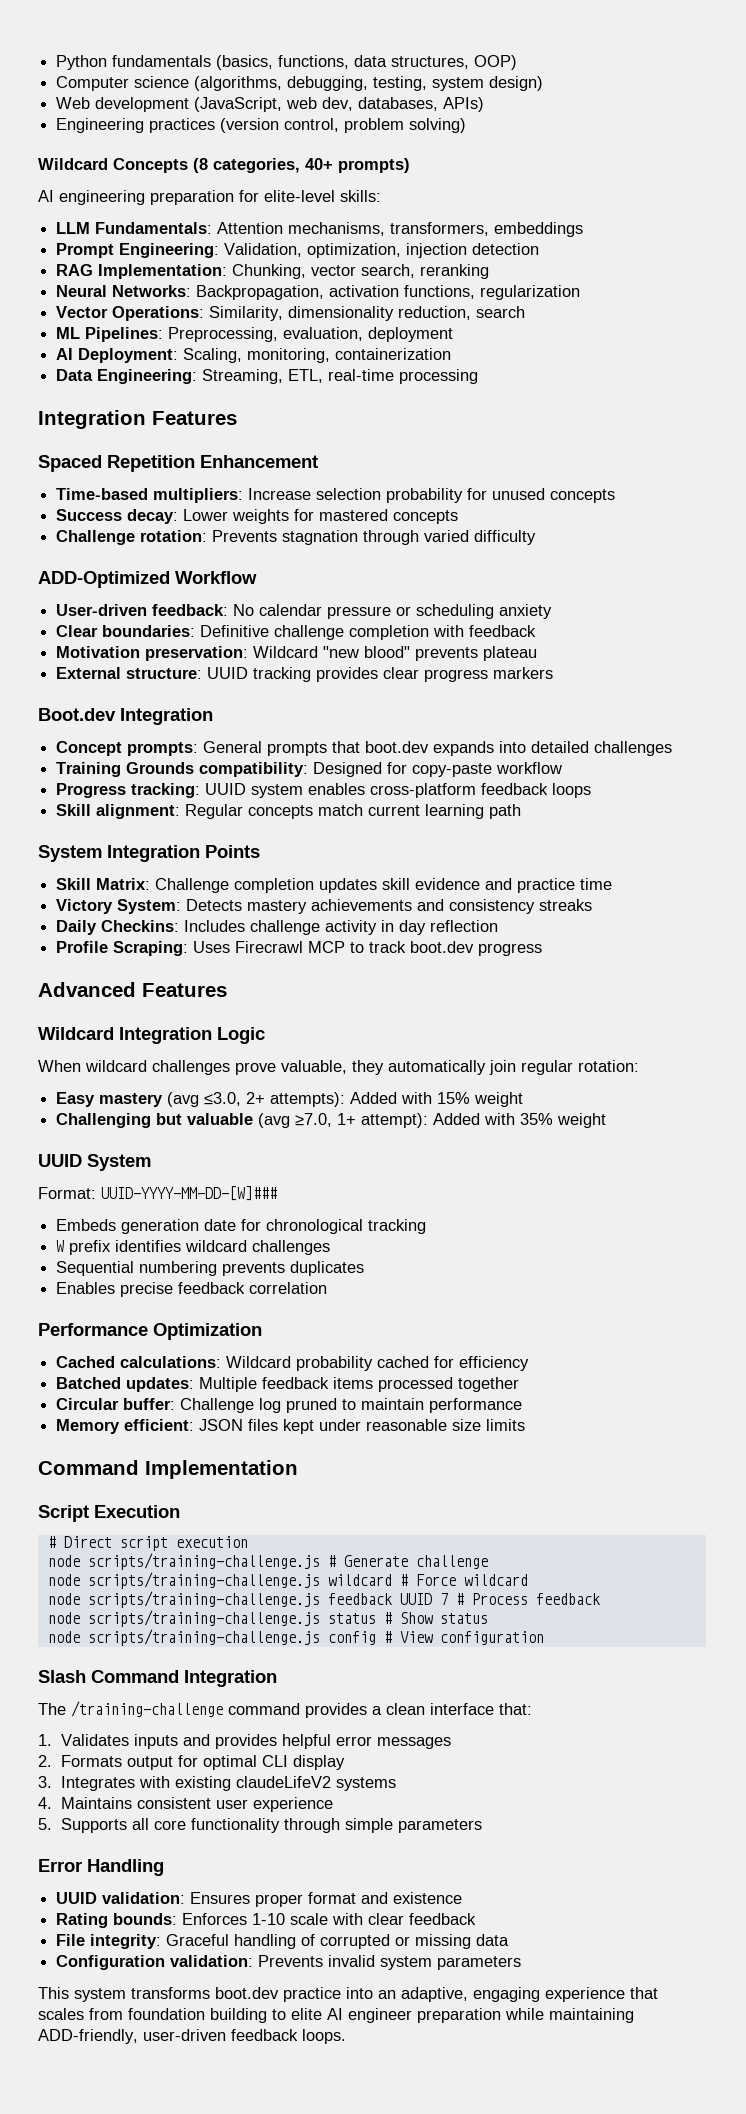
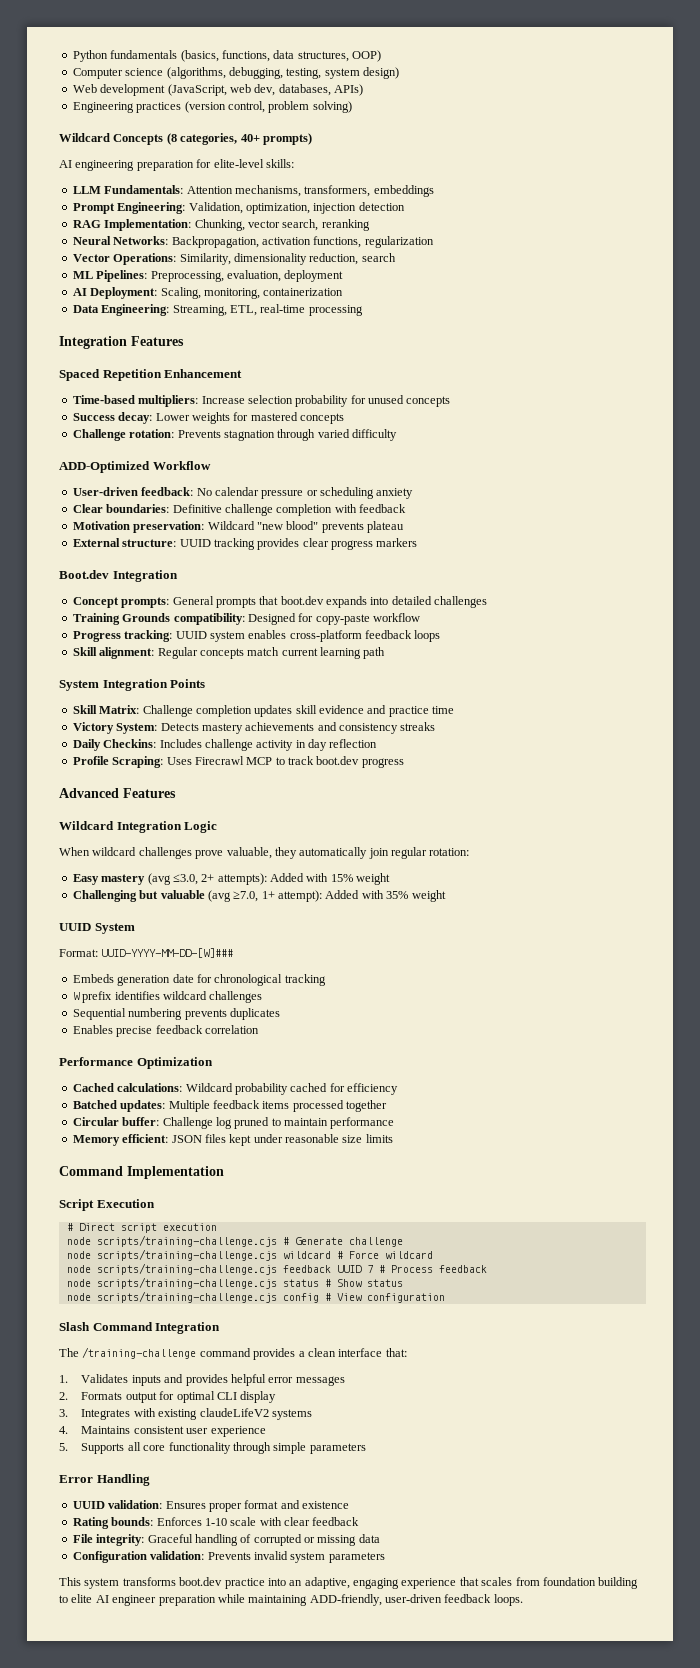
- node scripts/training-challenge.js # Generate challenge
+ node scripts/training-challenge.cjs # Generate challenge
- node scripts/training-challenge.js wildcard # Force wildcard
+ node scripts/training-challenge.cjs wildcard # Force wildcard
- node scripts/training-challenge.js feedback UUID 7 # Process feedback
+ node scripts/training-challenge.cjs feedback UUID 7 # Process feedback
- node scripts/training-challenge.js status # Show status
+ node scripts/training-challenge.cjs status # Show status
- node scripts/training-challenge.js config # View configuration
+ node scripts/training-challenge.cjs config # View configuration

